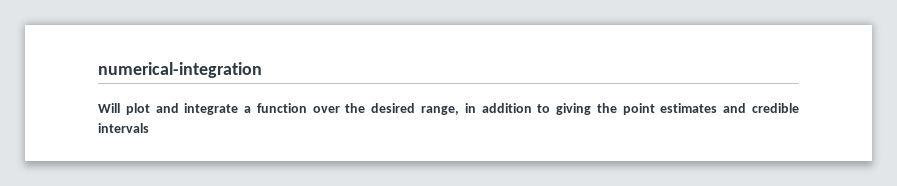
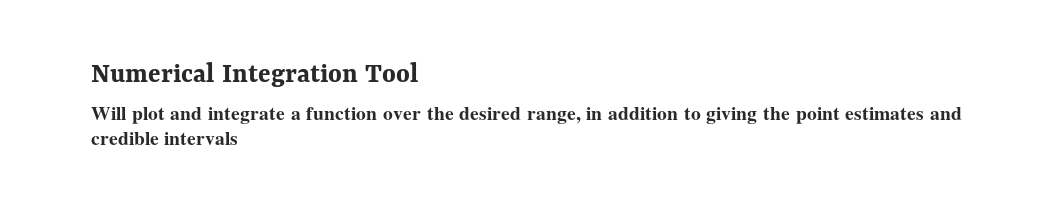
- numerical-integration
+ Numerical Integration Tool

